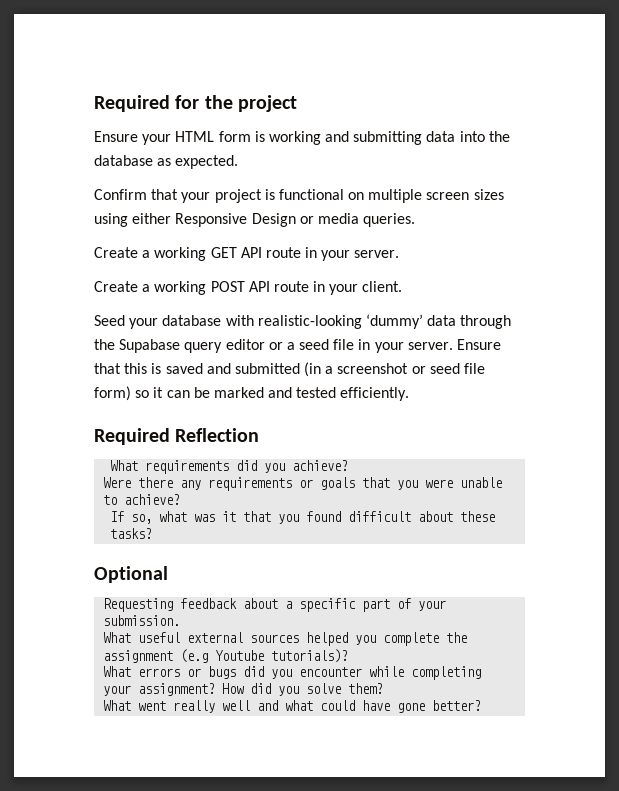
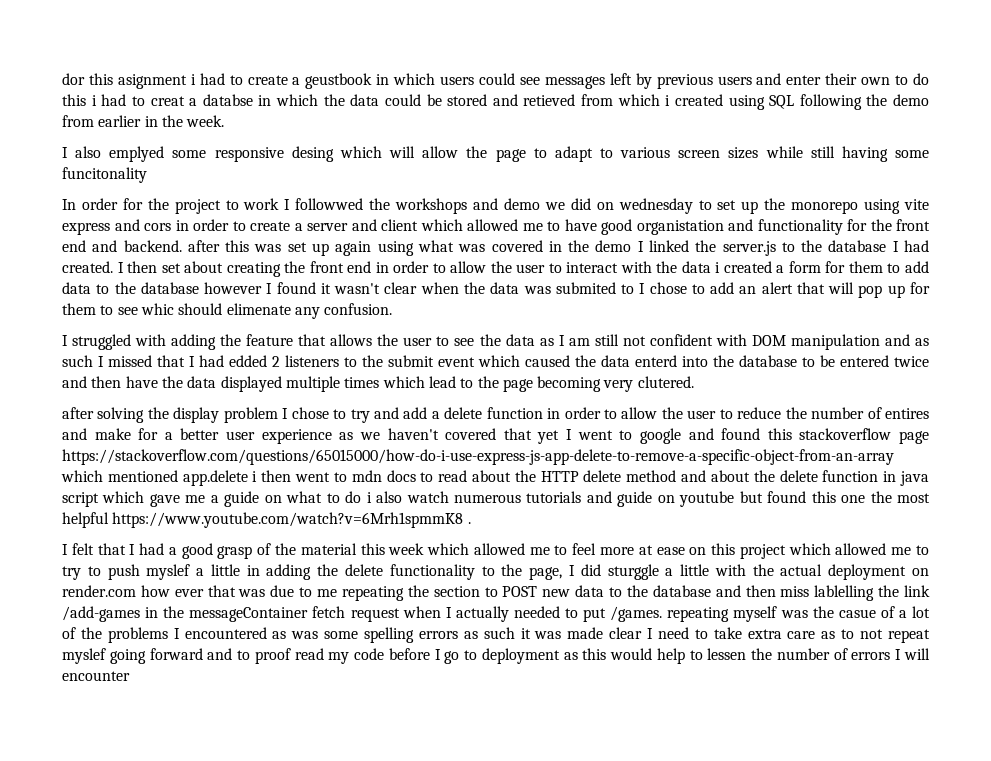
- Required for the project
- Ensure your HTML form is working and submitting data into the database as expected.
- Confirm that your project is functional on multiple screen sizes using either Responsive Design or media queries.
- Create a working GET API route in your server.
- Create a working POST API route in your client.
- Seed your database with realistic-looking ‘dummy’ data through the Supabase query editor or a seed file in your server. Ensure that this is saved and submitted (in a screenshot or seed file form) so it can be marked and tested efficiently.
- Required Reflection
- What requirements did you achieve?
- Were there any requirements or goals that you were unable to achieve?
- If so, what was it that you found difficult about these tasks?
- Optional
- Requesting feedback about a specific part of your submission.
- What useful external sources helped you complete the assignment (e.g Youtube tutorials)?
- What errors or bugs did you encounter while completing your assignment? How did you solve them?
- What went really well and what could have gone better?
+ dor this asignment i had to create a geustbook in which users could see messages left by previous users and enter their own to do this i had to creat a databse in which the data could be stored and retieved from which i created using SQL following the demo from earlier in the week.
+ I also emplyed some responsive desing which will allow the page to adapt to various screen sizes while still having some funcitonality
+ In order for the project to work I followwed the workshops and demo we did on wednesday to set up the monorepo using vite express and cors in order to create a server and client which allowed me to have good organistation and functionality for the front end and backend. after this was set up again using what was covered in the demo I linked the server.js to the database I had created. I then set about creating the front end in order to allow the user to interact with the data i created a form for them to add data to the database however I found it wasn't clear when the data was submited to I chose to add an alert that will pop up for them to see whic should elimenate any confusion.
+ I struggled with adding the feature that allows the user to see the data as I am still not confident with DOM manipulation and as such I missed that I had edded 2 listeners to the submit event which caused the data enterd into the database to be entered twice and then have the data displayed multiple times which lead to the page becoming very clutered.
+ after solving the display problem I chose to try and add a delete function in order to allow the user to reduce the number of entires and make for a better user experience as we haven't covered that yet I went to google and found this stackoverflow page https://stackoverflow.com/questions/65015000/how-do-i-use-express-js-app-delete-to-remove-a-specific-object-from-an-array which mentioned app.delete i then went to mdn docs to read about the HTTP delete method and about the delete function in java script which gave me a guide on what to do i also watch numerous tutorials and guide on youtube but found this one the most helpful https://www.youtube.com/watch?v=6Mrh1spmmK8 .
+ I felt that I had a good grasp of the material this week which allowed me to feel more at ease on this project which allowed me to try to push myslef a little in adding the delete functionality to the page, I did sturggle a little with the actual deployment on render.com how ever that was due to me repeating the section to POST new data to the database and then miss lablelling the link /add-games in the messageContainer fetch request when I actually needed to put /games. repeating myself was the casue of a lot of the problems I encountered as was some spelling errors as such it was made clear I need to take extra care as to not repeat myslef going forward and to proof read my code before I go to deployment as this would help to lessen the number of errors I will encounter

